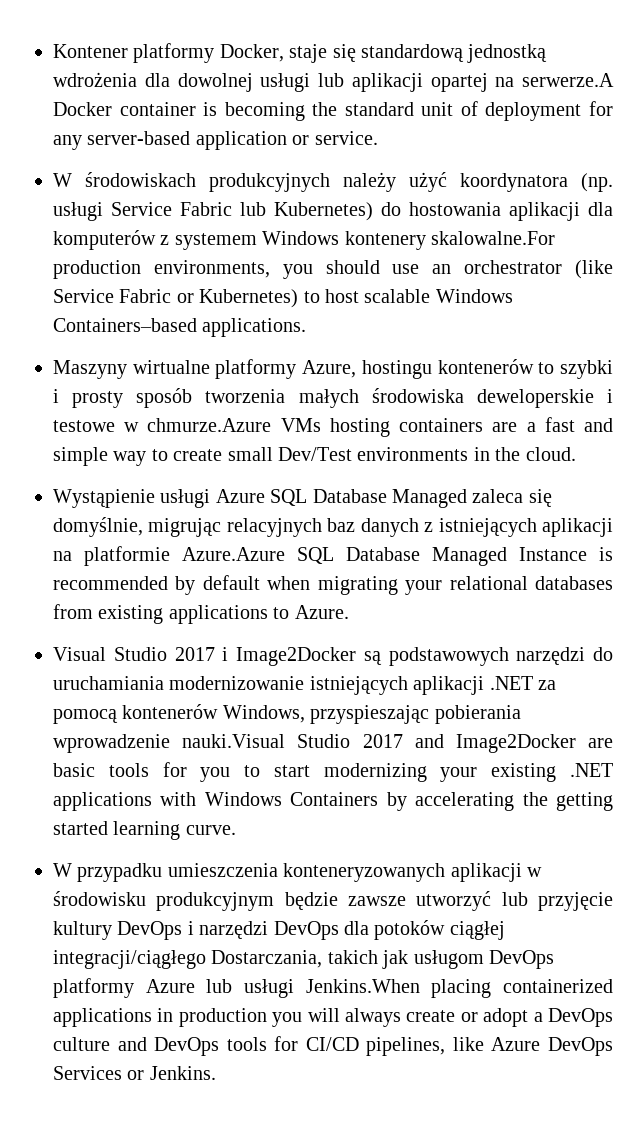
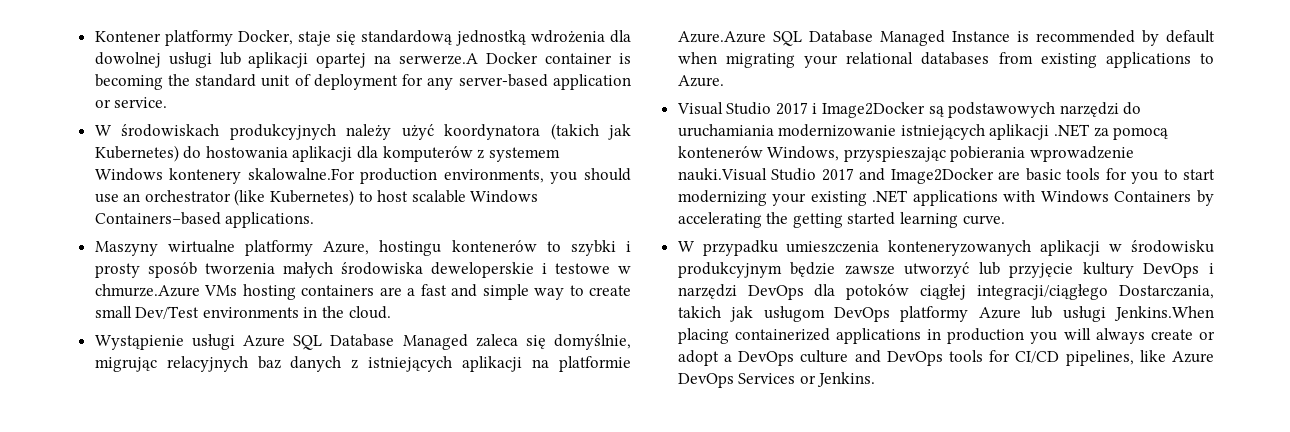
- W środowiskach produkcyjnych należy użyć koordynatora (np. usługi Service Fabric lub Kubernetes) do hostowania aplikacji dla komputerów z systemem Windows kontenery skalowalne.For production environments, you should use an orchestrator (like Service Fabric or Kubernetes) to host scalable Windows Containers–based applications.
+ W środowiskach produkcyjnych należy użyć koordynatora (takich jak Kubernetes) do hostowania aplikacji dla komputerów z systemem Windows kontenery skalowalne.For production environments, you should use an orchestrator (like Kubernetes) to host scalable Windows Containers–based applications.

